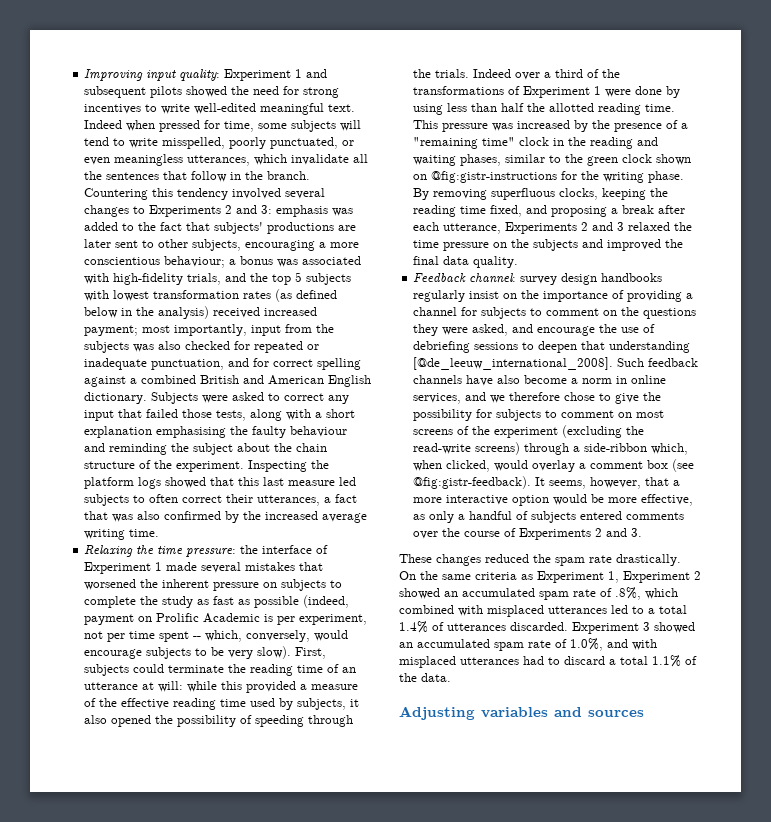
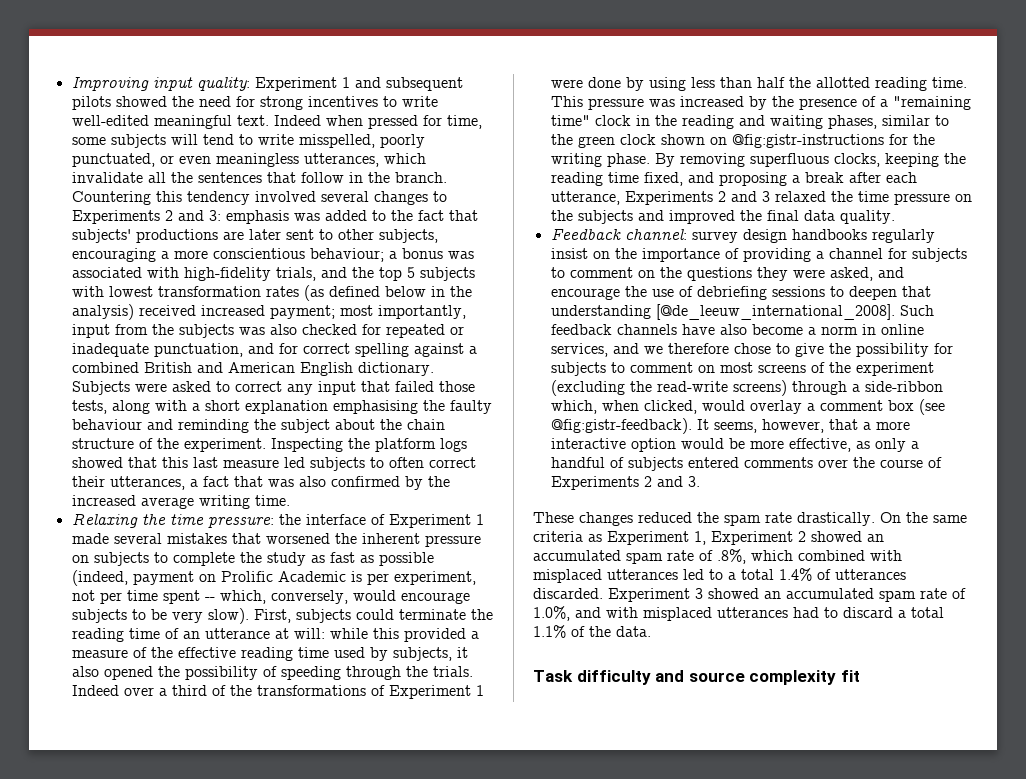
- Adjusting variables and sources
+ Task difficulty and source complexity fit

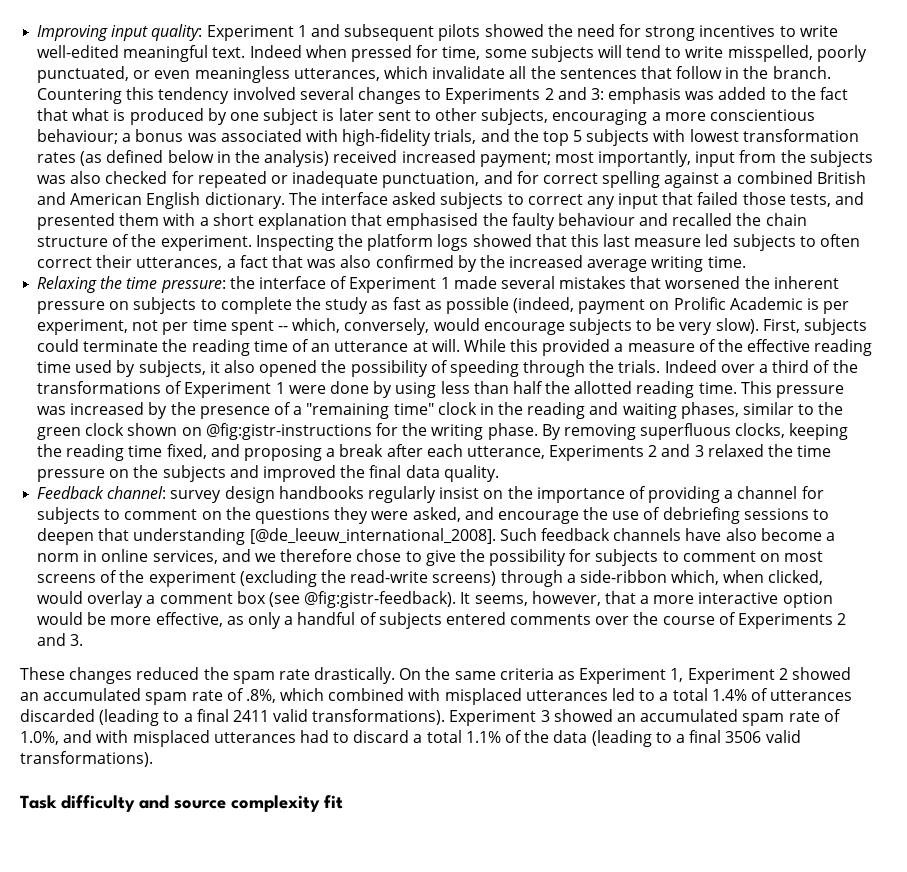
- emphasis was added to the fact that subjects' productions are later sent to other subjects, encouraging a more conscientious behaviour;
+ emphasis was added to the fact that what is produced by one subject is later sent to other subjects, encouraging a more conscientious behaviour;
- Subjects were asked to correct any input that failed those tests, along with a short explanation emphasising the faulty behaviour and reminding the subject about the chain structure of the experiment.
+ The interface asked subjects to correct any input that failed those tests, and presented them with a short explanation that emphasised the faulty behaviour and recalled the chain structure of the experiment.
- First, subjects could terminate the reading time of an utterance at will: while this provided a measure of the effective reading time used by subjects, it also opened the possibility of speeding through the trials.
+ First, subjects could terminate the reading time of an utterance at will. While this provided a measure of the effective reading time used by subjects, it also opened the possibility of speeding through the trials.
- On the same criteria as Experiment 1, Experiment 2 showed an accumulated spam rate of .8%, which combined with misplaced utterances led to a total 1.4% of utterances discarded.
+ On the same criteria as Experiment 1, Experiment 2 showed an accumulated spam rate of .8%, which combined with misplaced utterances led to a total 1.4% of utterances discarded (leading to a final 2411 valid transformations).
- Experiment 3 showed an accumulated spam rate of 1.0%, and with misplaced utterances had to discard a total 1.1% of the data.
+ Experiment 3 showed an accumulated spam rate of 1.0%, and with misplaced utterances had to discard a total 1.1% of the data (leading to a final 3506 valid transformations).

